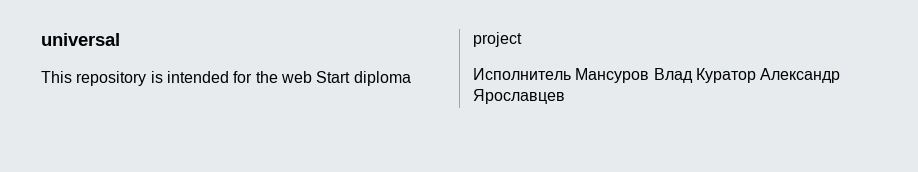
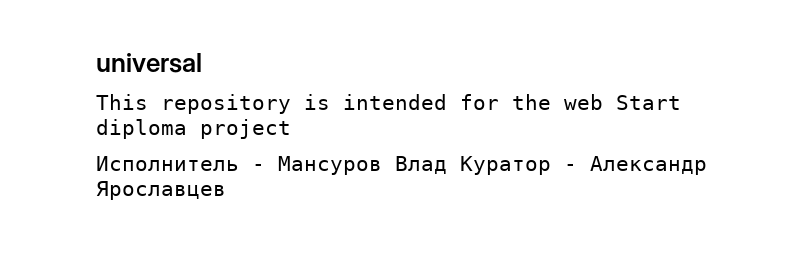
- Исполнитель Мансуров Влад Куратор Александр Ярославцев
+ Исполнитель - Мансуров Влад Куратор - Александр Ярославцев

